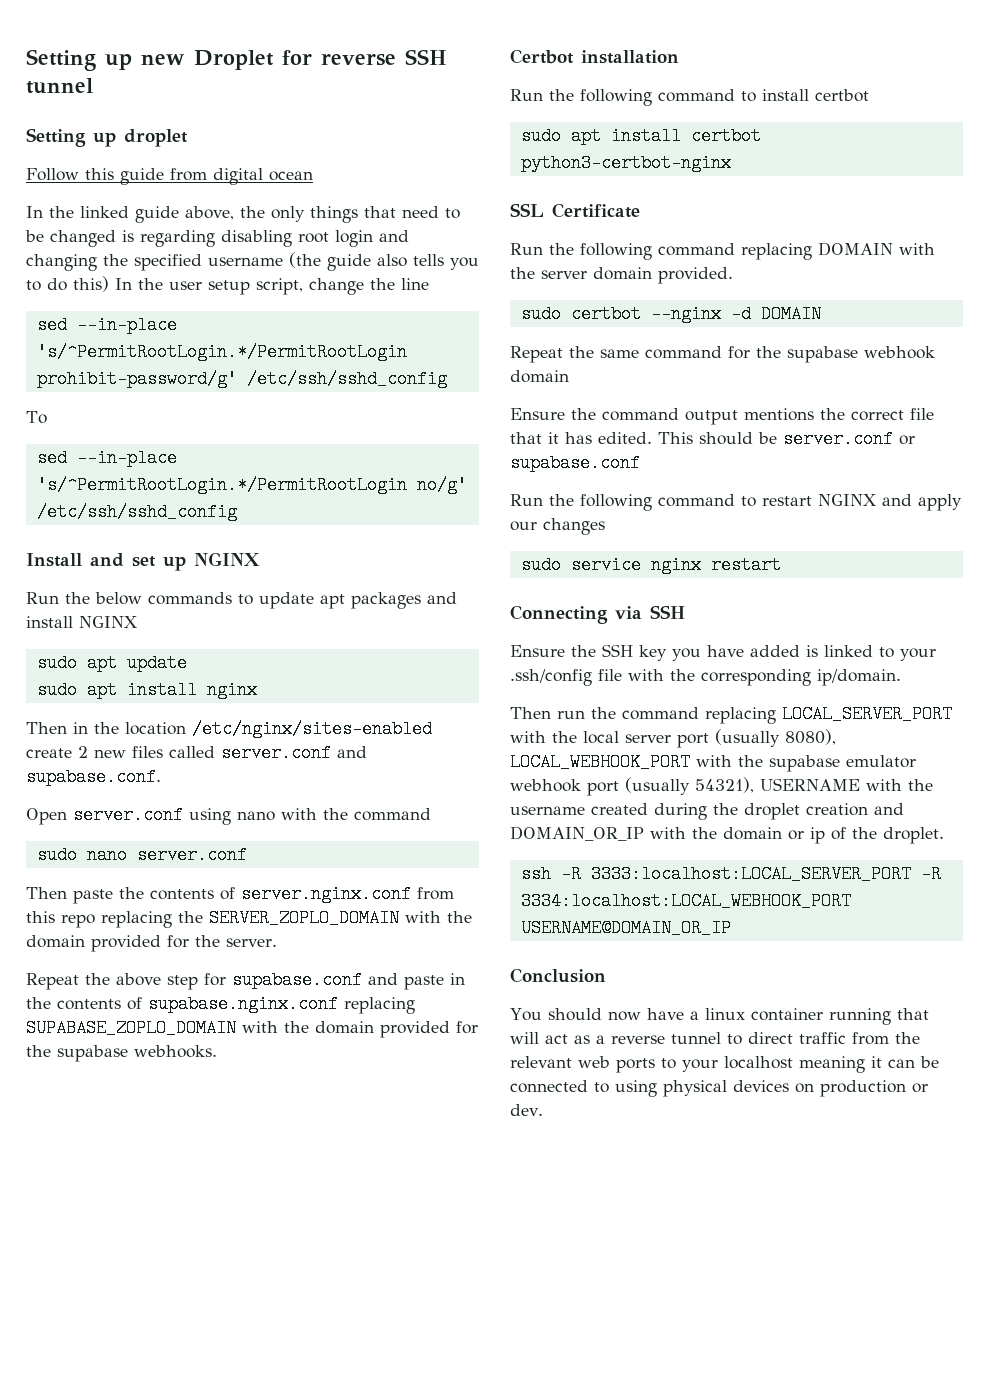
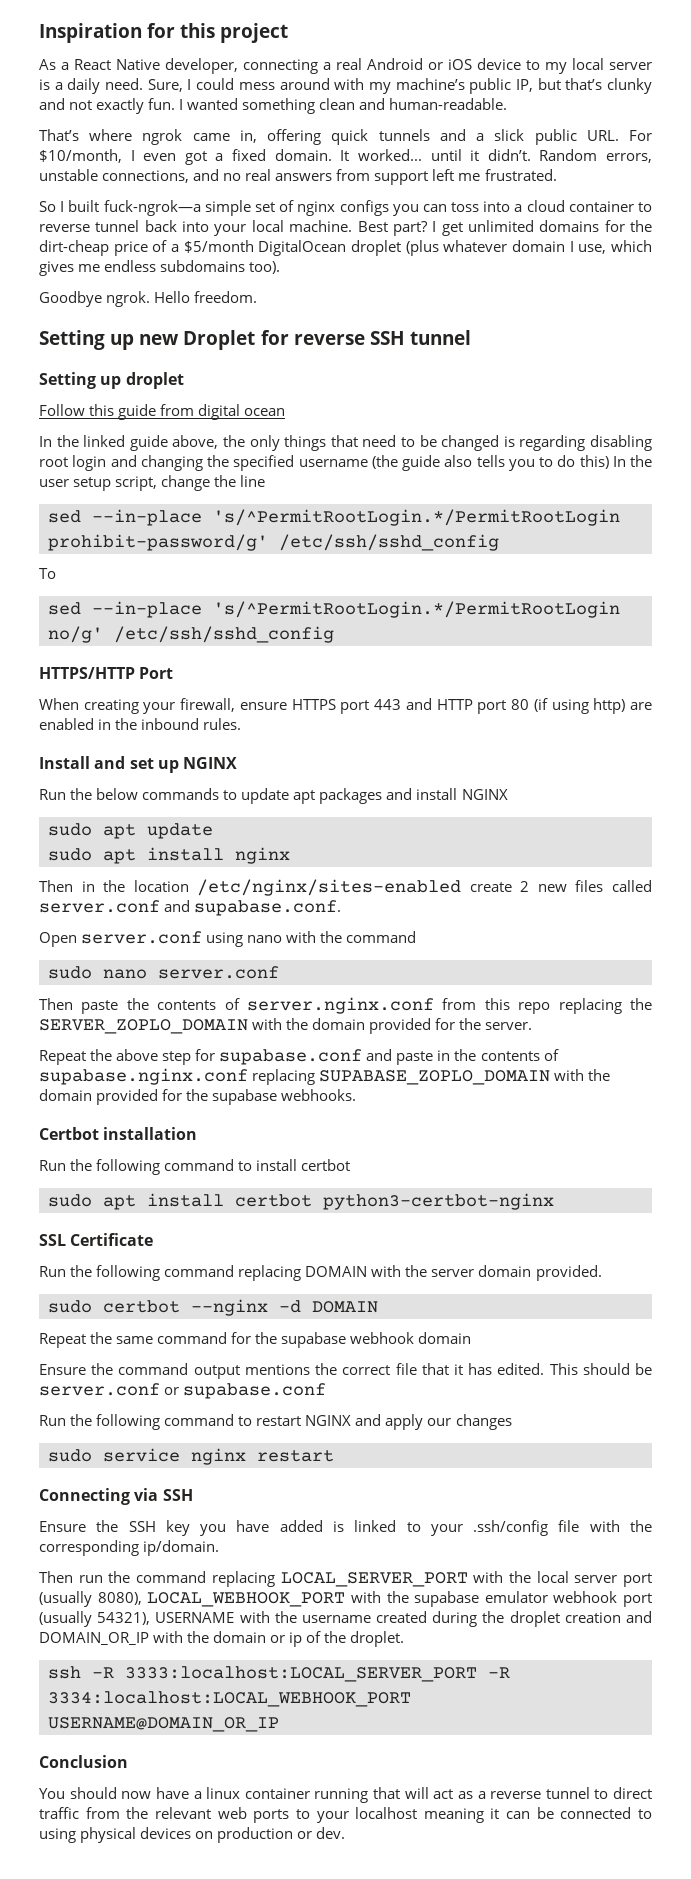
+ Inspiration for this project
+ As a React Native developer, connecting a real Android or iOS device to my local server is a daily need. Sure, I could mess around with my machine’s public IP, but that’s clunky and not exactly fun. I wanted something clean and human-readable.
+ That’s where ngrok came in, offering quick tunnels and a slick public URL. For $10/month, I even got a fixed domain. It worked... until it didn’t. Random errors, unstable connections, and no real answers from support left me frustrated.
+ So I built fuck-ngrok—a simple set of nginx configs you can toss into a cloud container to reverse tunnel back into your local machine. Best part? I get unlimited domains for the dirt-cheap price of a $5/month DigitalOcean droplet (plus whatever domain I use, which gives me endless subdomains too).
+ Goodbye ngrok. Hello freedom.
+ HTTPS/HTTP Port
+ When creating your firewall, ensure HTTPS port 443 and HTTP port 80 (if using http) are enabled in the inbound rules.

